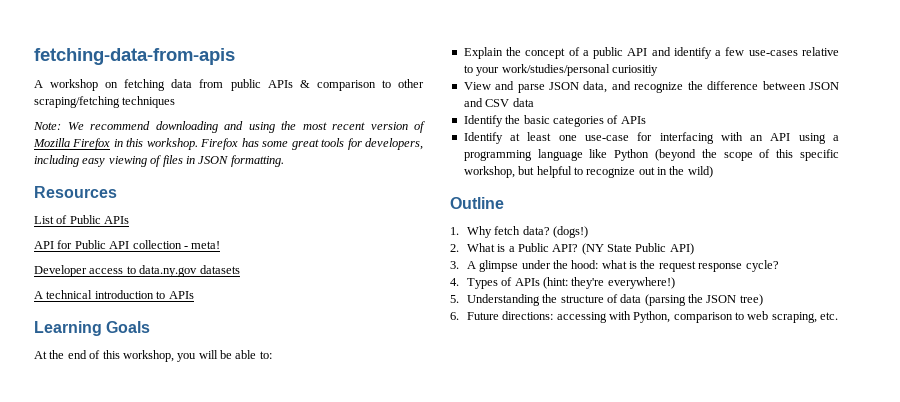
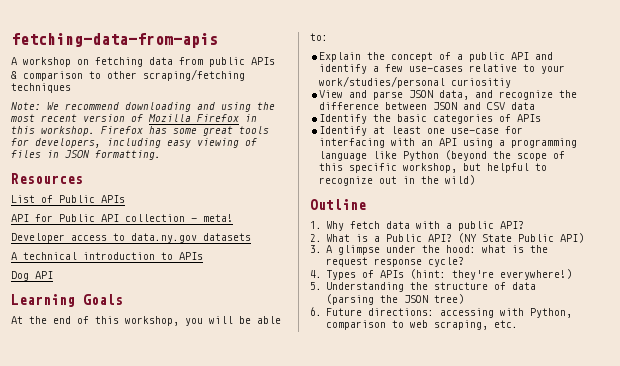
+ Dog API
- 1. Why fetch data? (dogs!)
+ 1. Why fetch data with a public API?

